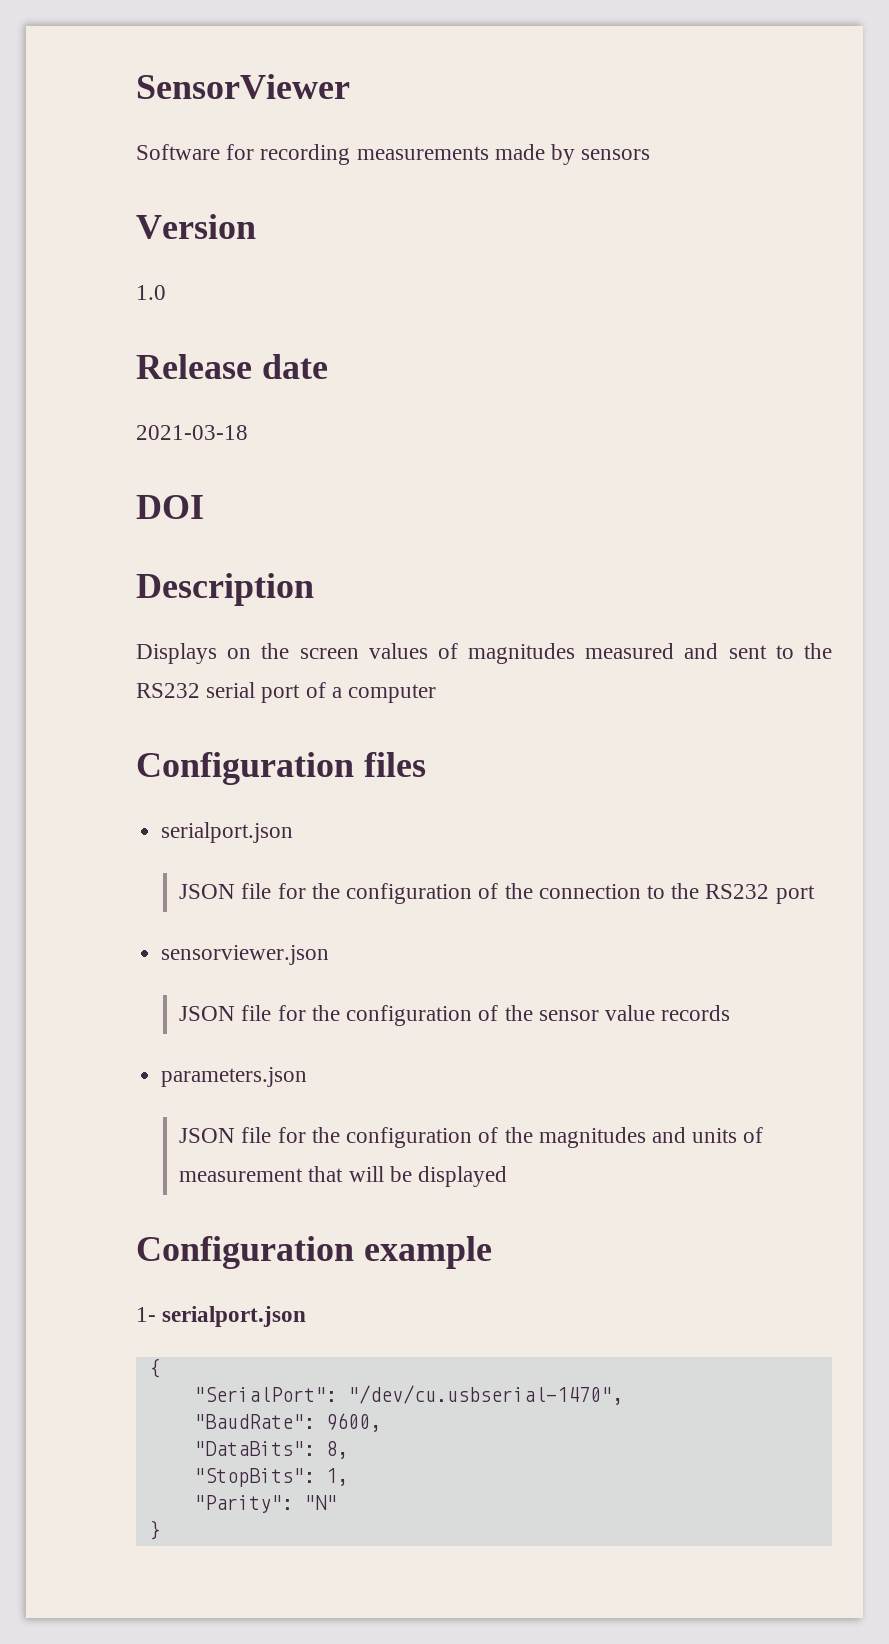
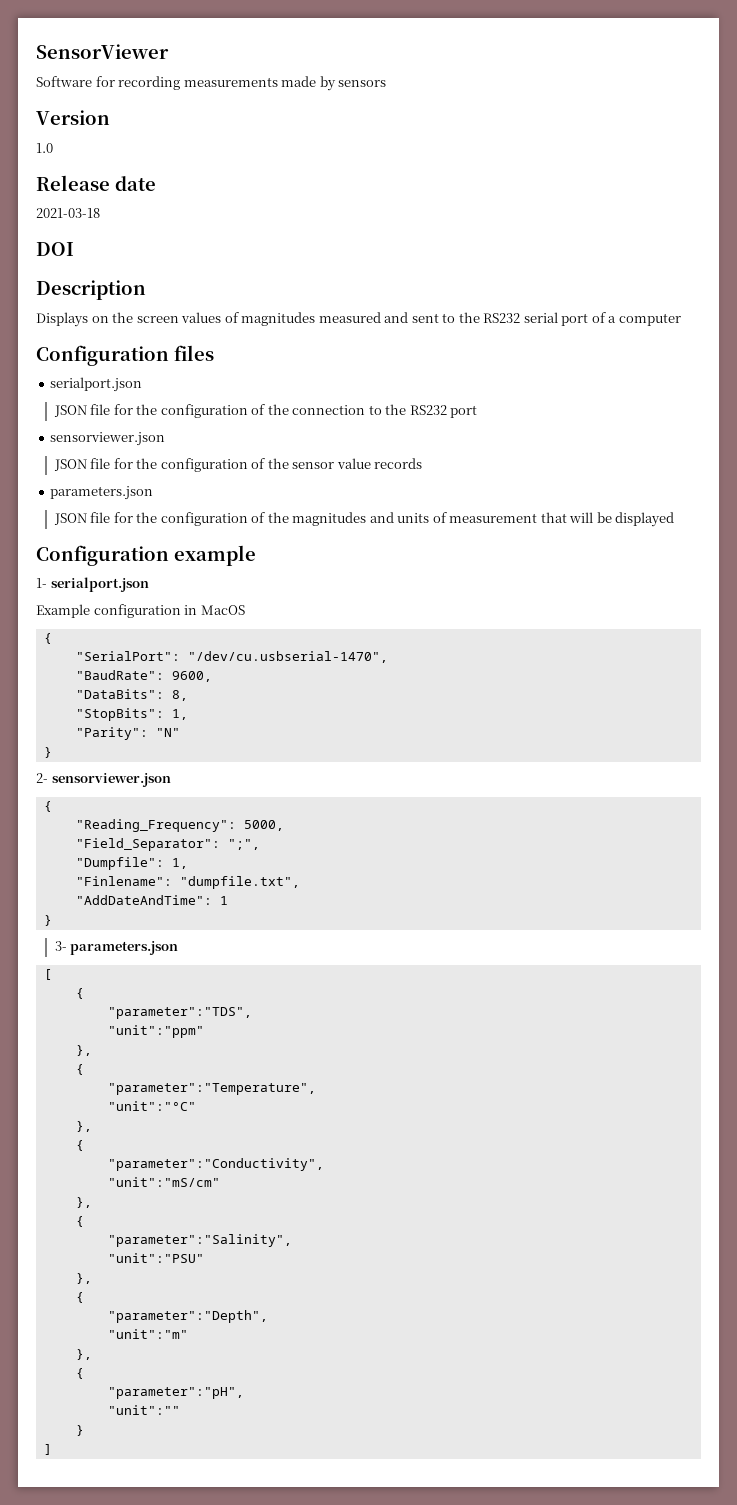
+ Example configuration in MacOS
+ 2- sensorviewer.json
+ {
+ "Reading_Frequency": 5000,
+ "Field_Separator": ";",
+ "Dumpfile": 1,
+ "Finlename": "dumpfile.txt",
+ "AddDateAndTime": 1
+ }
+ 3- parameters.json
+ [
+ {
+ "parameter":"TDS",
+ "unit":"ppm"
+ },
+ {
+ "parameter":"Temperature",
+ "unit":"°C"
+ },
+ {
+ "parameter":"Conductivity",
+ "unit":"mS/cm"
+ },
+ {
+ "parameter":"Salinity",
+ "unit":"PSU"
+ },
+ {
+ "parameter":"Depth",
+ "unit":"m"
+ },
+ {
+ "parameter":"pH",
+ "unit":""
+ }
+ ]

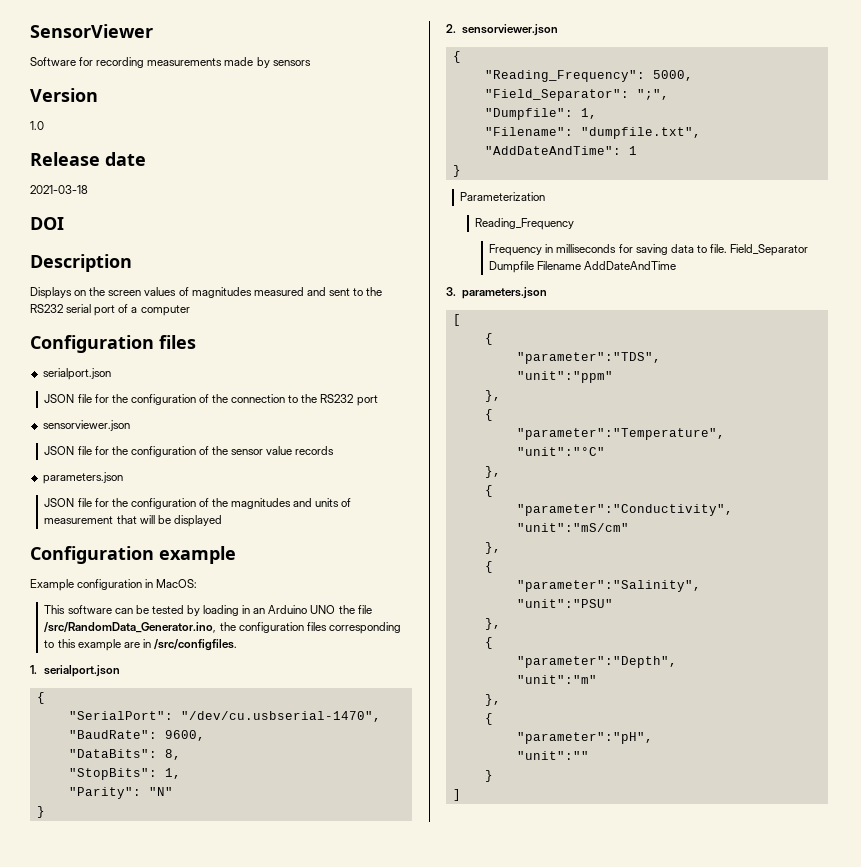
- 1- serialport.json
- Example configuration in MacOS
+ Example configuration in MacOS:
+ This software can be tested by loading in an Arduino UNO the file /src/RandomData_Generator.ino, the configuration files corresponding to this example are in /src/configfiles.
+ 1. serialport.json
- 2- sensorviewer.json
+ 2. sensorviewer.json
- "Finlename": "dumpfile.txt",
+ "Filename": "dumpfile.txt",
- 3- parameters.json
+ Parameterization
+ Reading_Frequency
+ Frequency in milliseconds for saving data to file. Field_Separator Dumpfile Filename AddDateAndTime
+ 3. parameters.json

